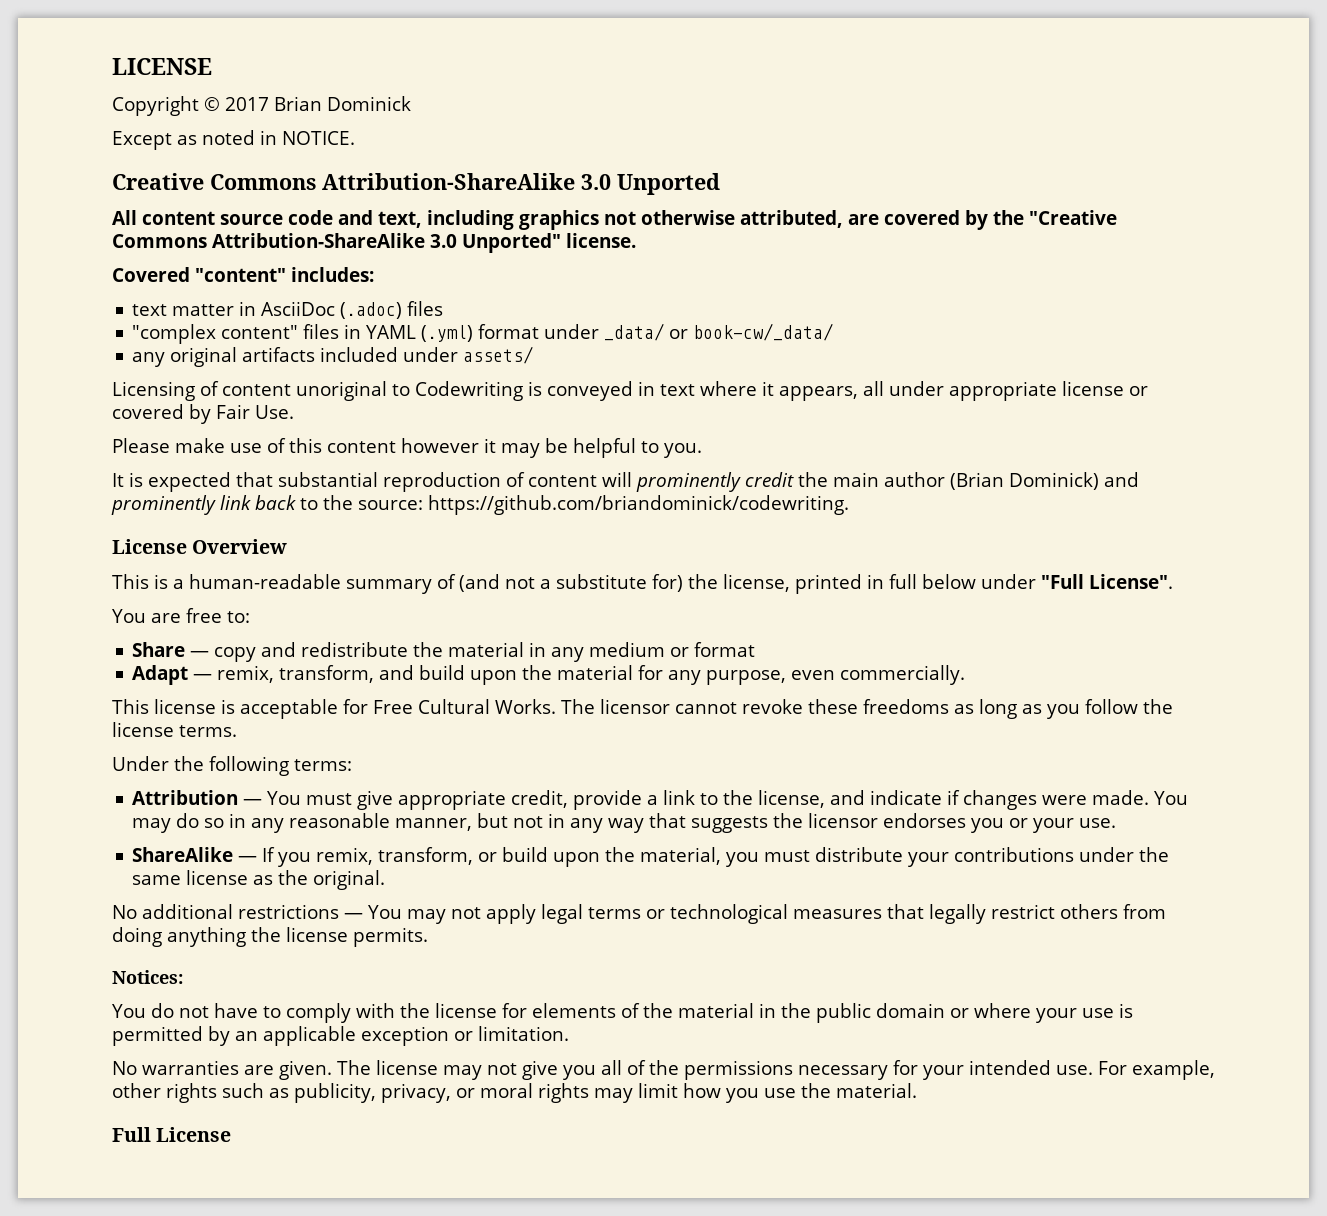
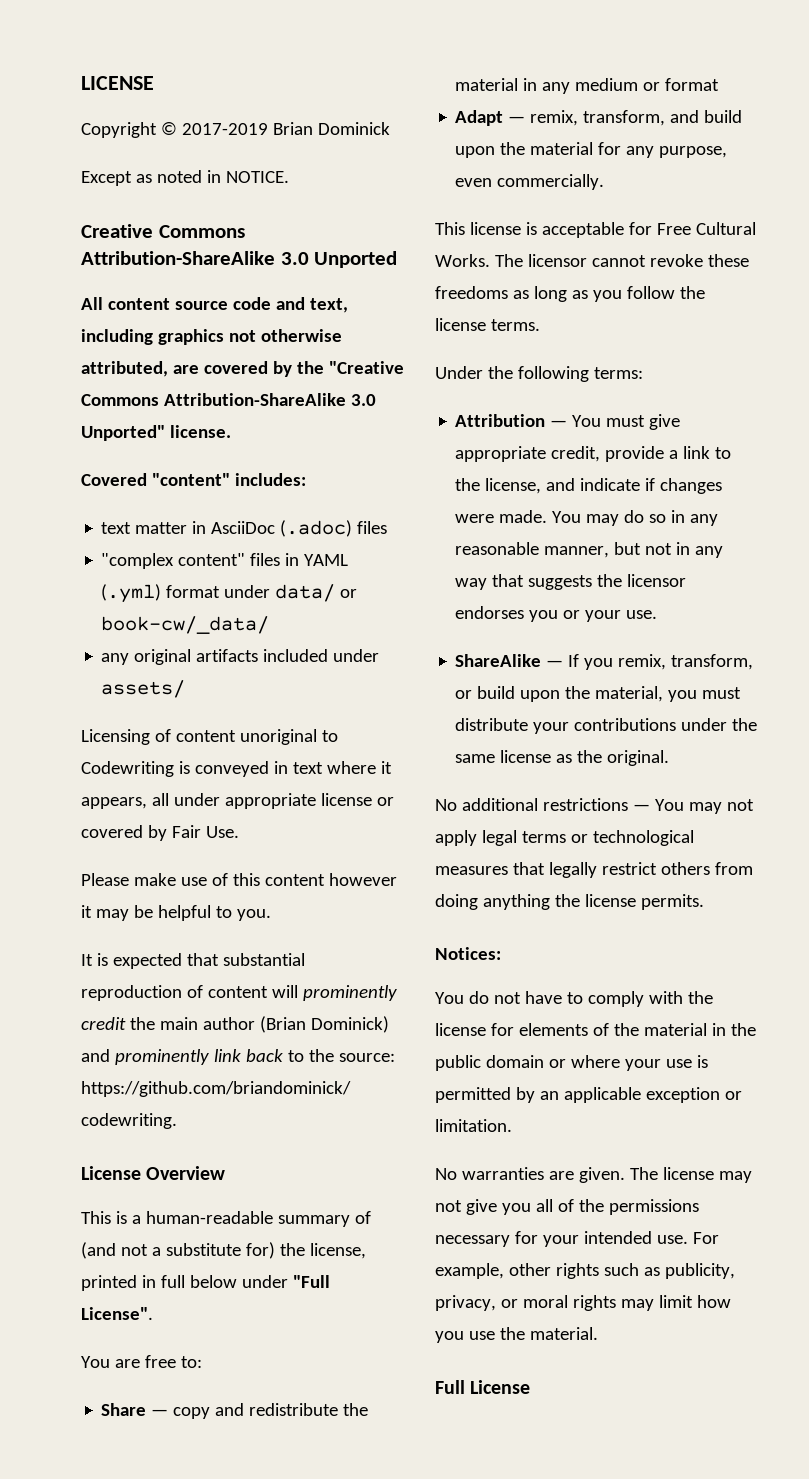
- Copyright © 2017 Brian Dominick
+ Copyright © 2017-2019 Brian Dominick
- "complex content" files in YAML (.yml) format under _data/ or book-cw/_data/
+ "complex content" files in YAML (.yml) format under data/ or book-cw/_data/

